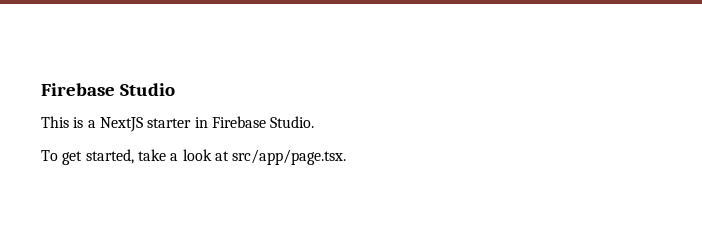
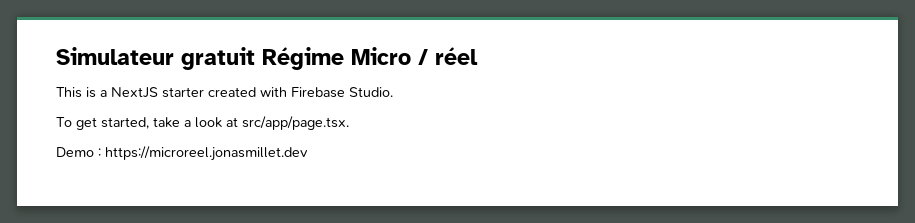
- Firebase Studio
+ Simulateur gratuit Régime Micro / réel
- This is a NextJS starter in Firebase Studio.
+ This is a NextJS starter created with Firebase Studio.
+ Demo : https://microreel.jonasmillet.dev

